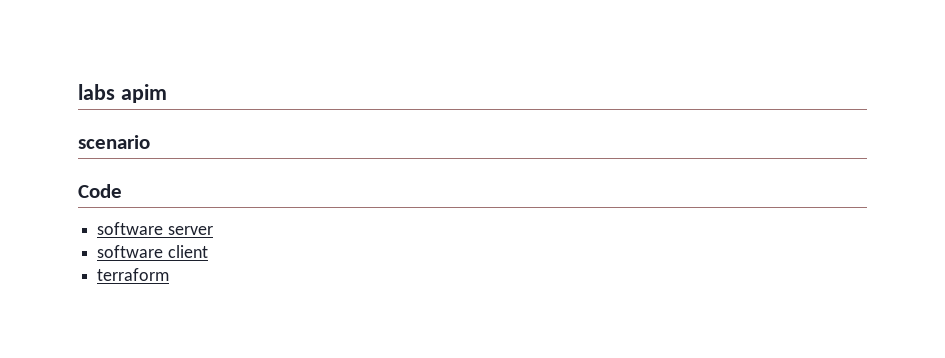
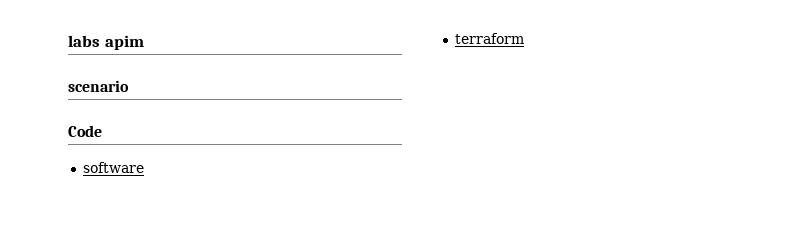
- software server
- software client
+ software

